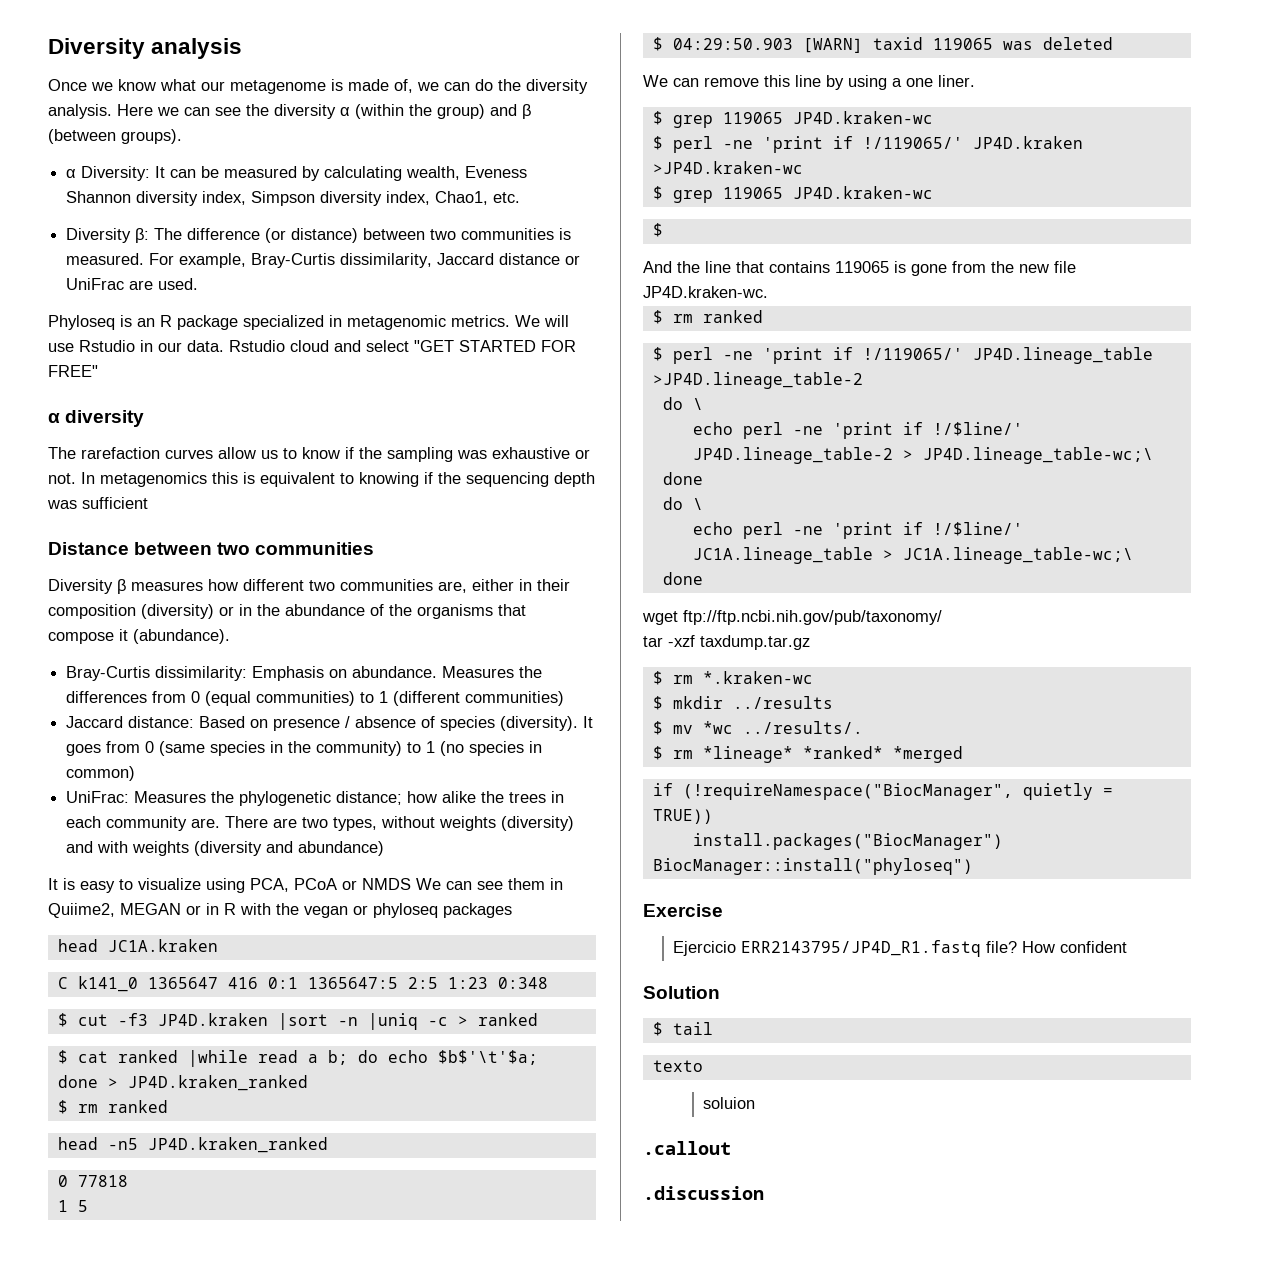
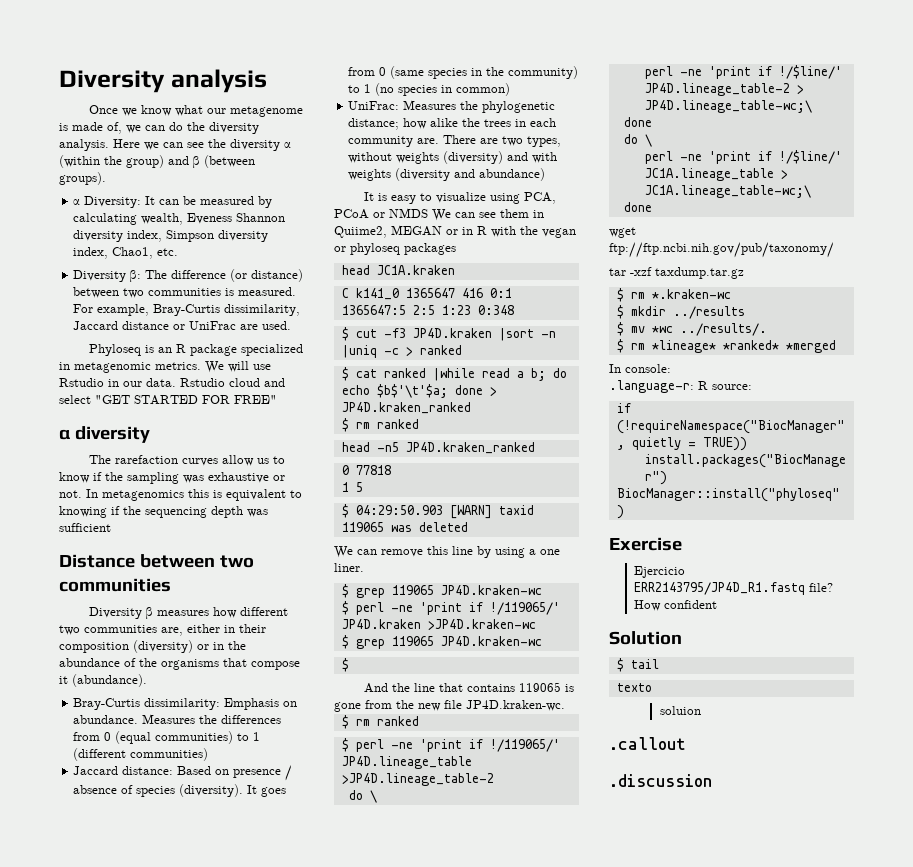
- echo perl -ne 'print if !/$line/' JP4D.lineage_table-2 > JP4D.lineage_table-wc;\
+ perl -ne 'print if !/$line/' JP4D.lineage_table-2 > JP4D.lineage_table-wc;\
- echo perl -ne 'print if !/$line/' JC1A.lineage_table > JC1A.lineage_table-wc;\
+ perl -ne 'print if !/$line/' JC1A.lineage_table > JC1A.lineage_table-wc;\
+ In console:
+ .language-r: R source:

